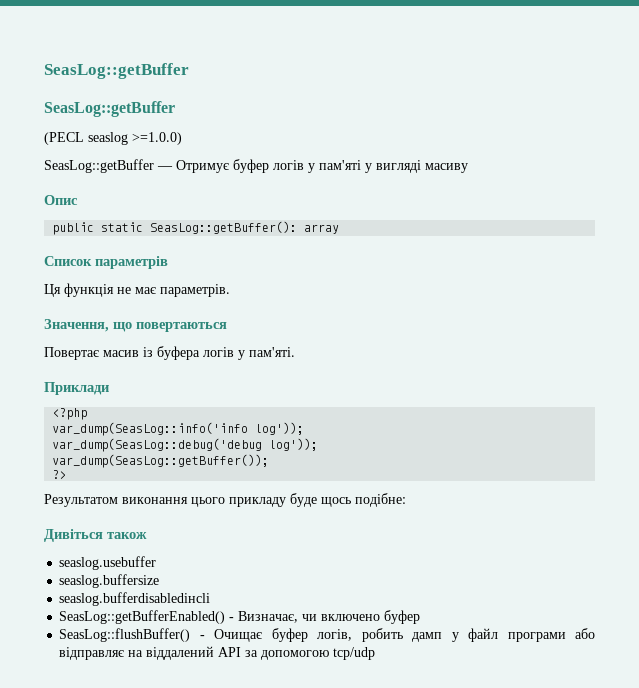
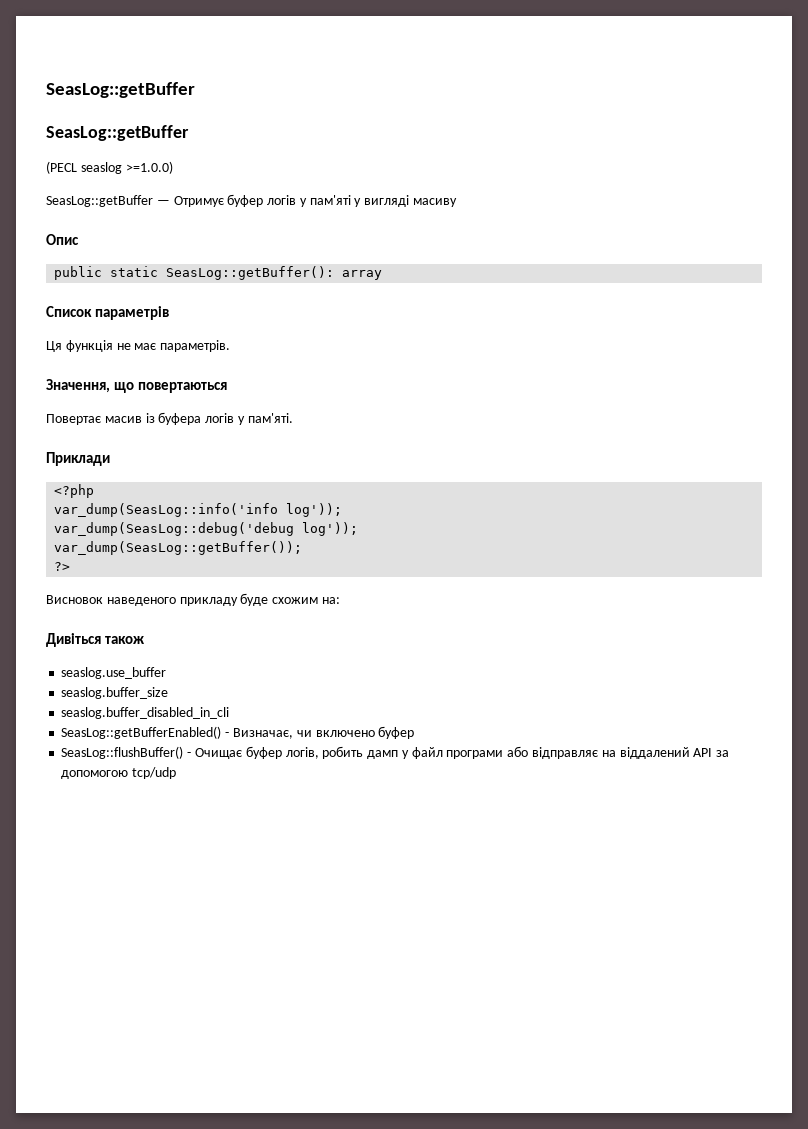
- Результатом виконання цього прикладу буде щось подібне:
+ Висновок наведеного прикладу буде схожим на:
- seaslog.usebuffer
- seaslog.buffersize
- seaslog.bufferdisabledінcli
+ seaslog.use_buffer
+ seaslog.buffer_size
+ seaslog.buffer_disabled_in_cli

